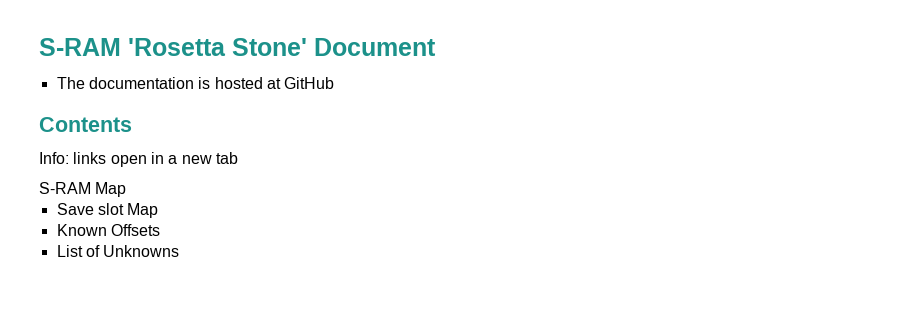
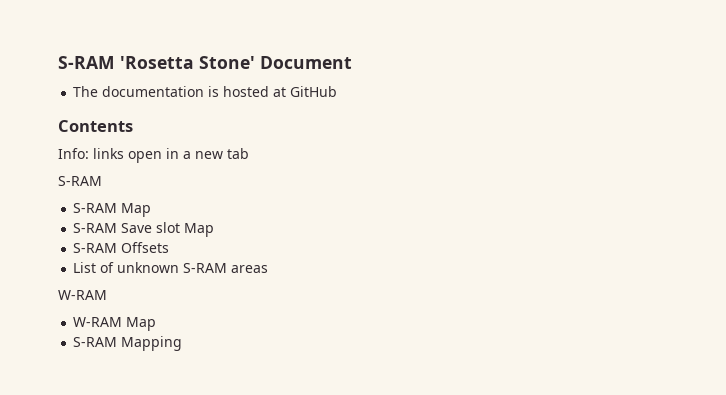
  Info: links open in a new tab
+ S-RAM
  S-RAM Map
- Save slot Map
+ S-RAM Save slot Map
- Known Offsets
+ S-RAM Offsets
- List of Unknowns
+ List of unknown S-RAM areas
+ W-RAM
+ W-RAM Map
+ S-RAM Mapping

